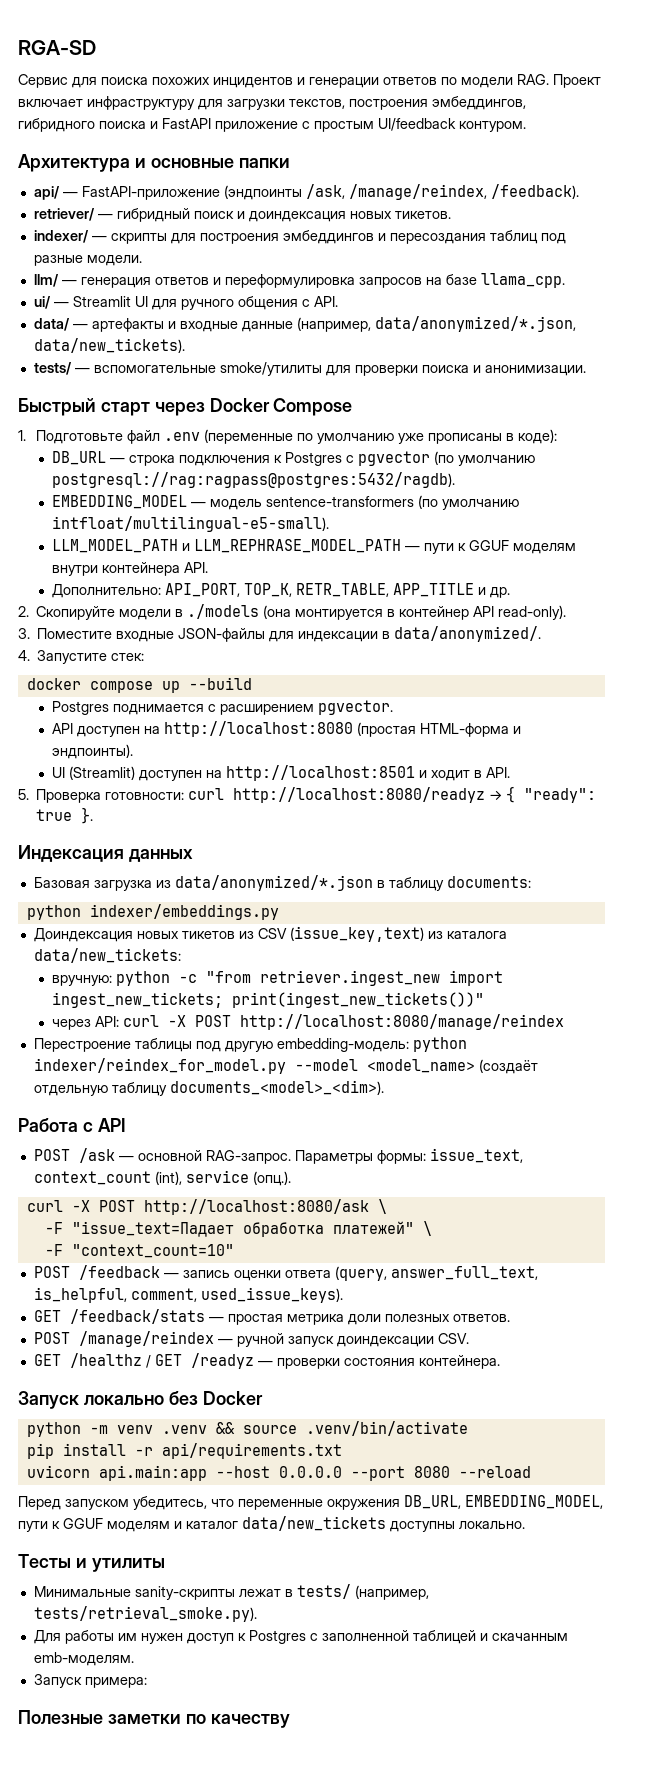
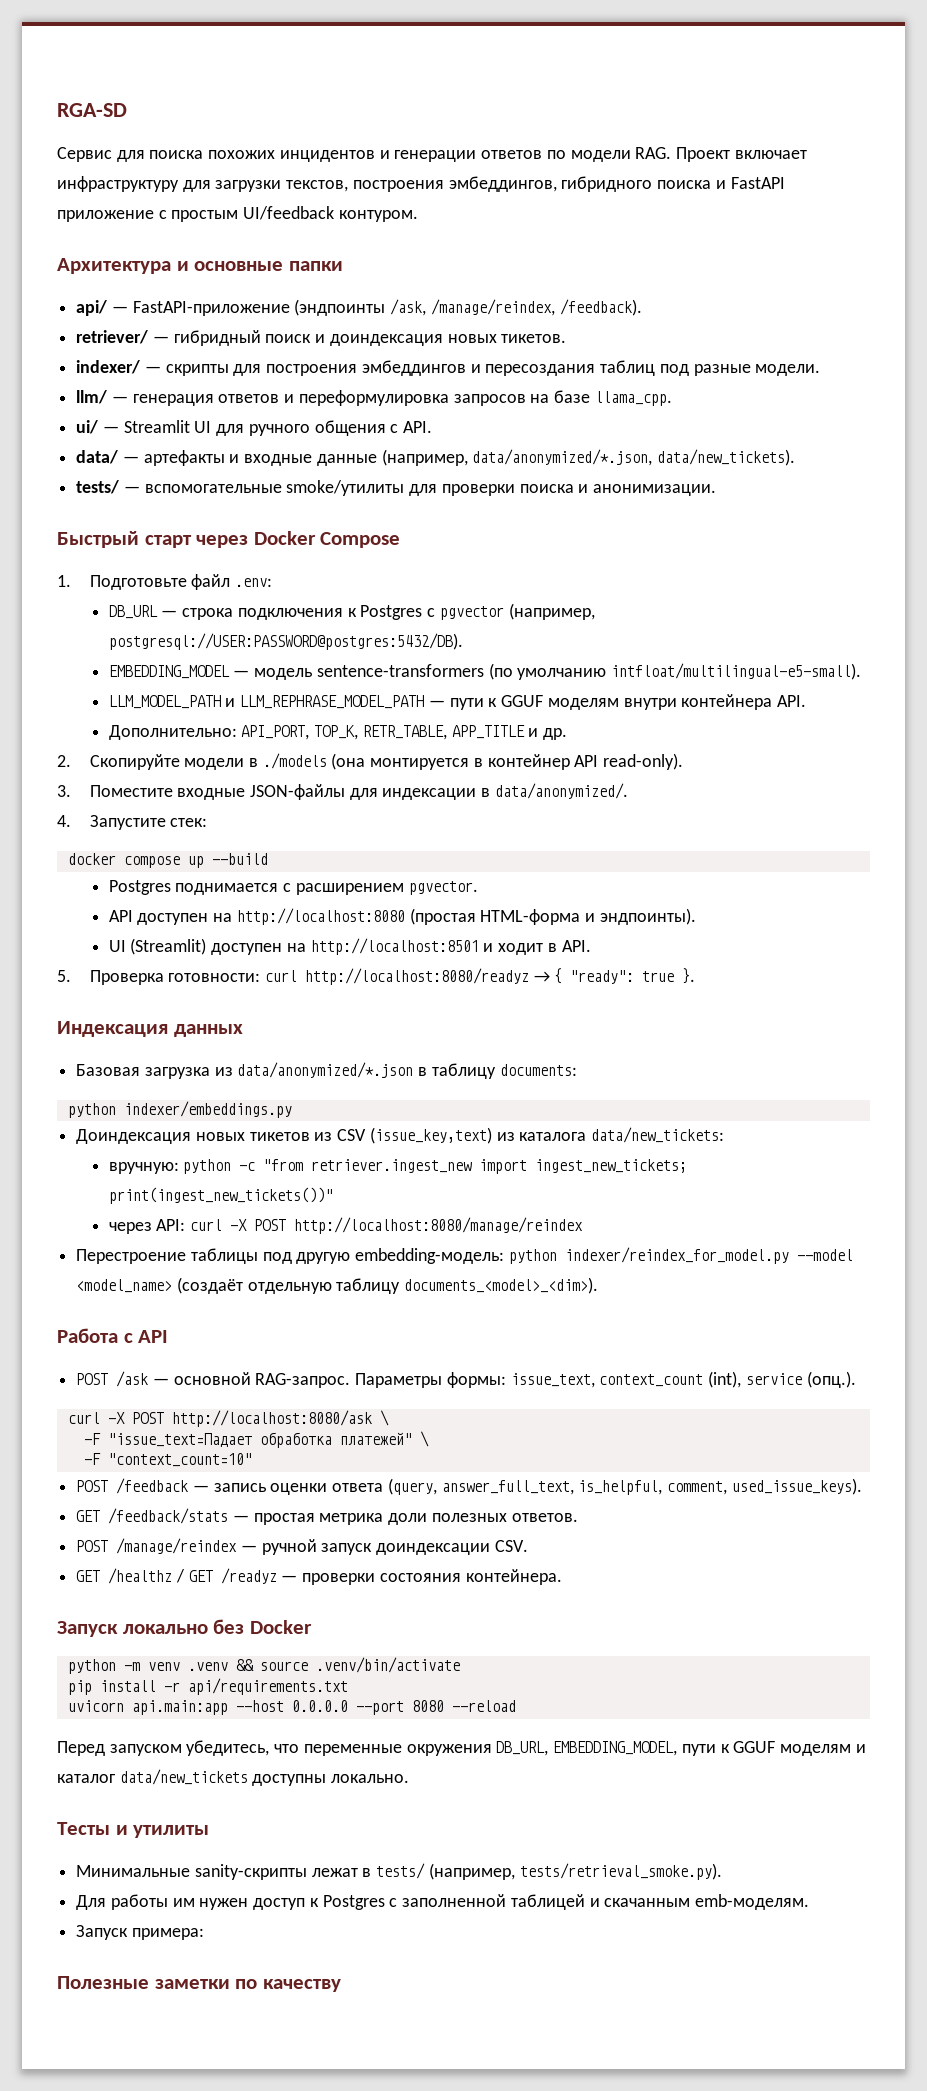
- 1. Подготовьте файл .env (переменные по умолчанию уже прописаны в коде):
+ 1. Подготовьте файл .env:
- DB_URL — строка подключения к Postgres с pgvector (по умолчанию postgresql://rag:ragpass@postgres:5432/ragdb).
+ DB_URL — строка подключения к Postgres с pgvector (например, postgresql://USER:PASSWORD@postgres:5432/DB).

